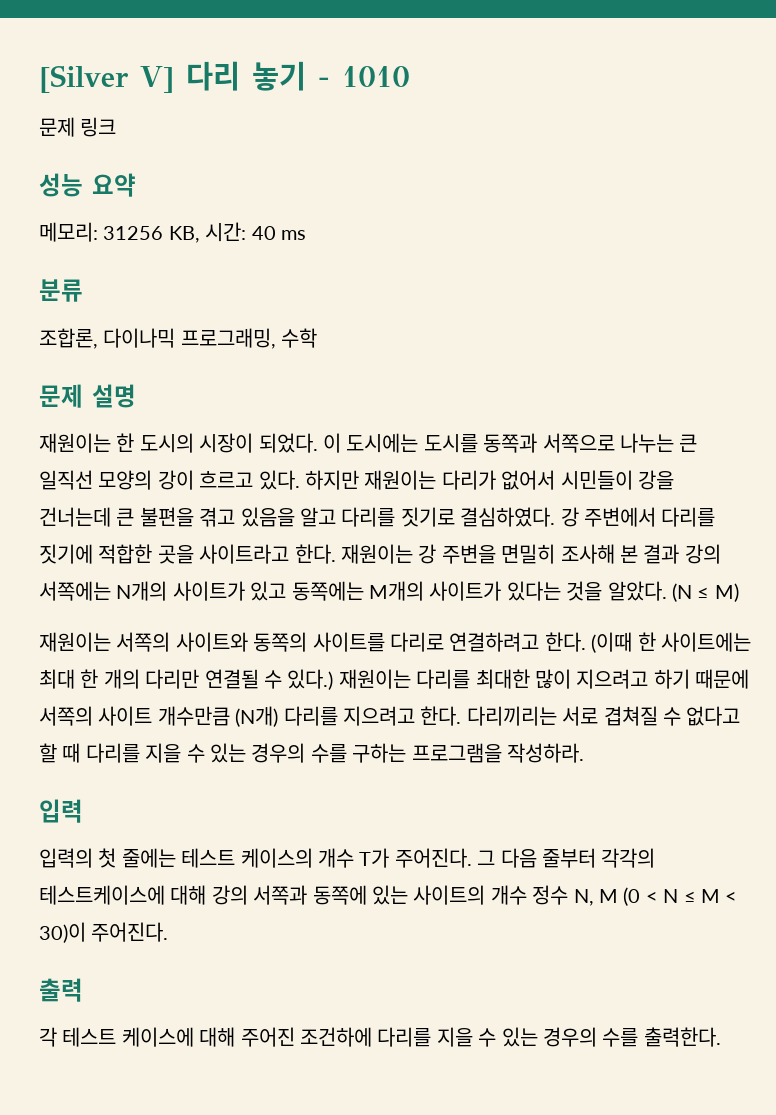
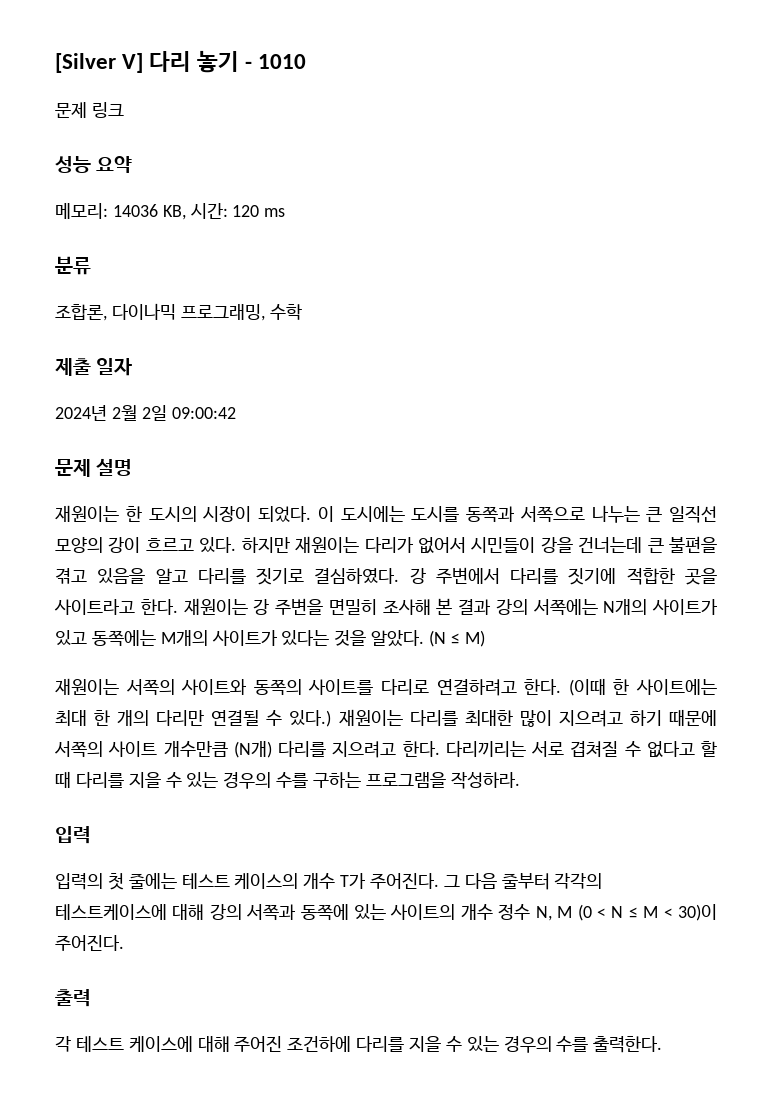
- 메모리: 31256 KB, 시간: 40 ms
+ 메모리: 14036 KB, 시간: 120 ms
+ 제출 일자
+ 2024년 2월 2일 09:00:42

